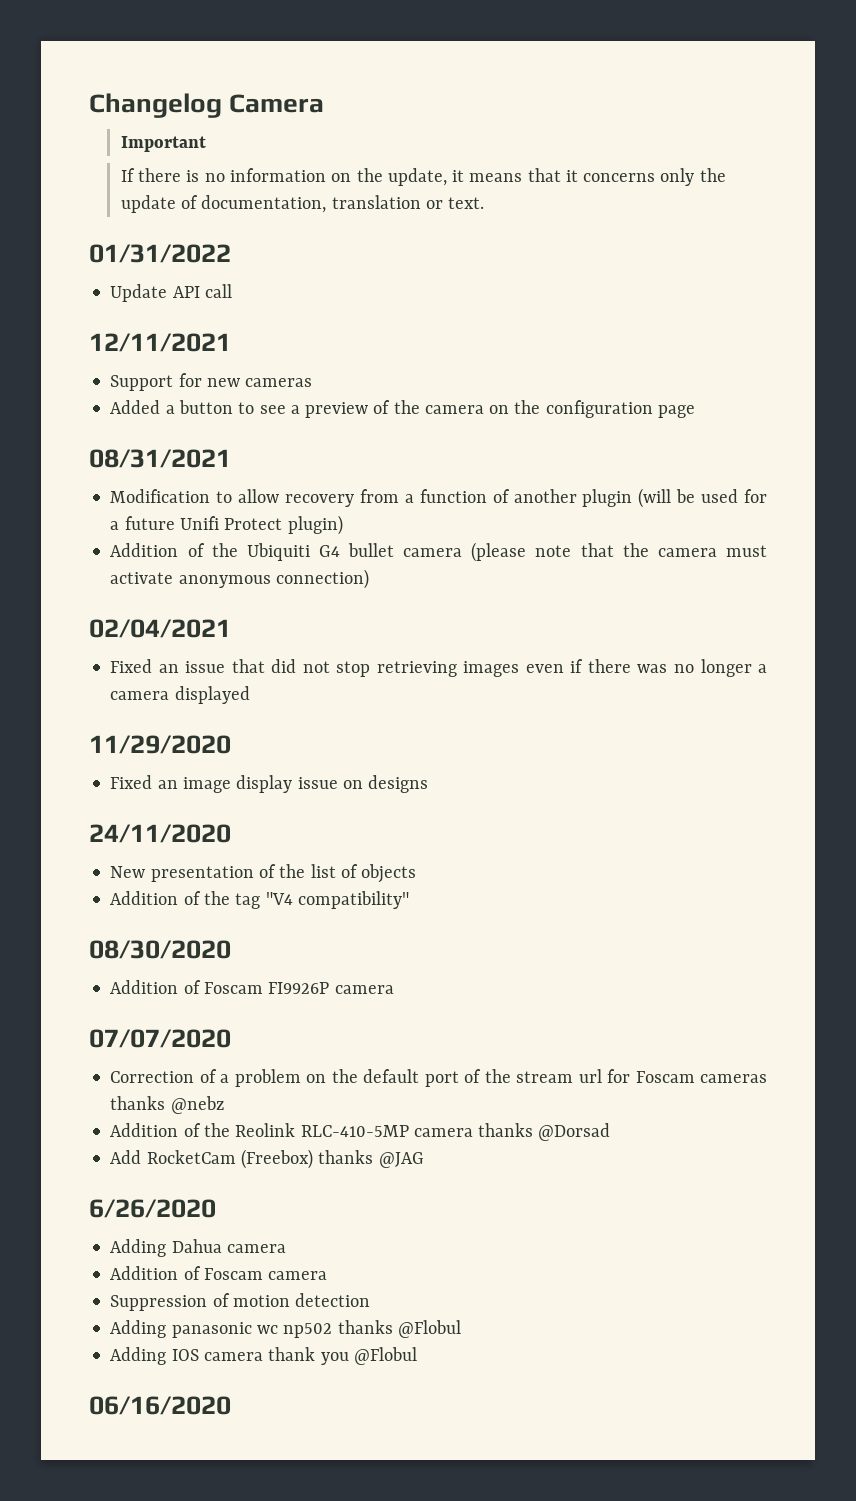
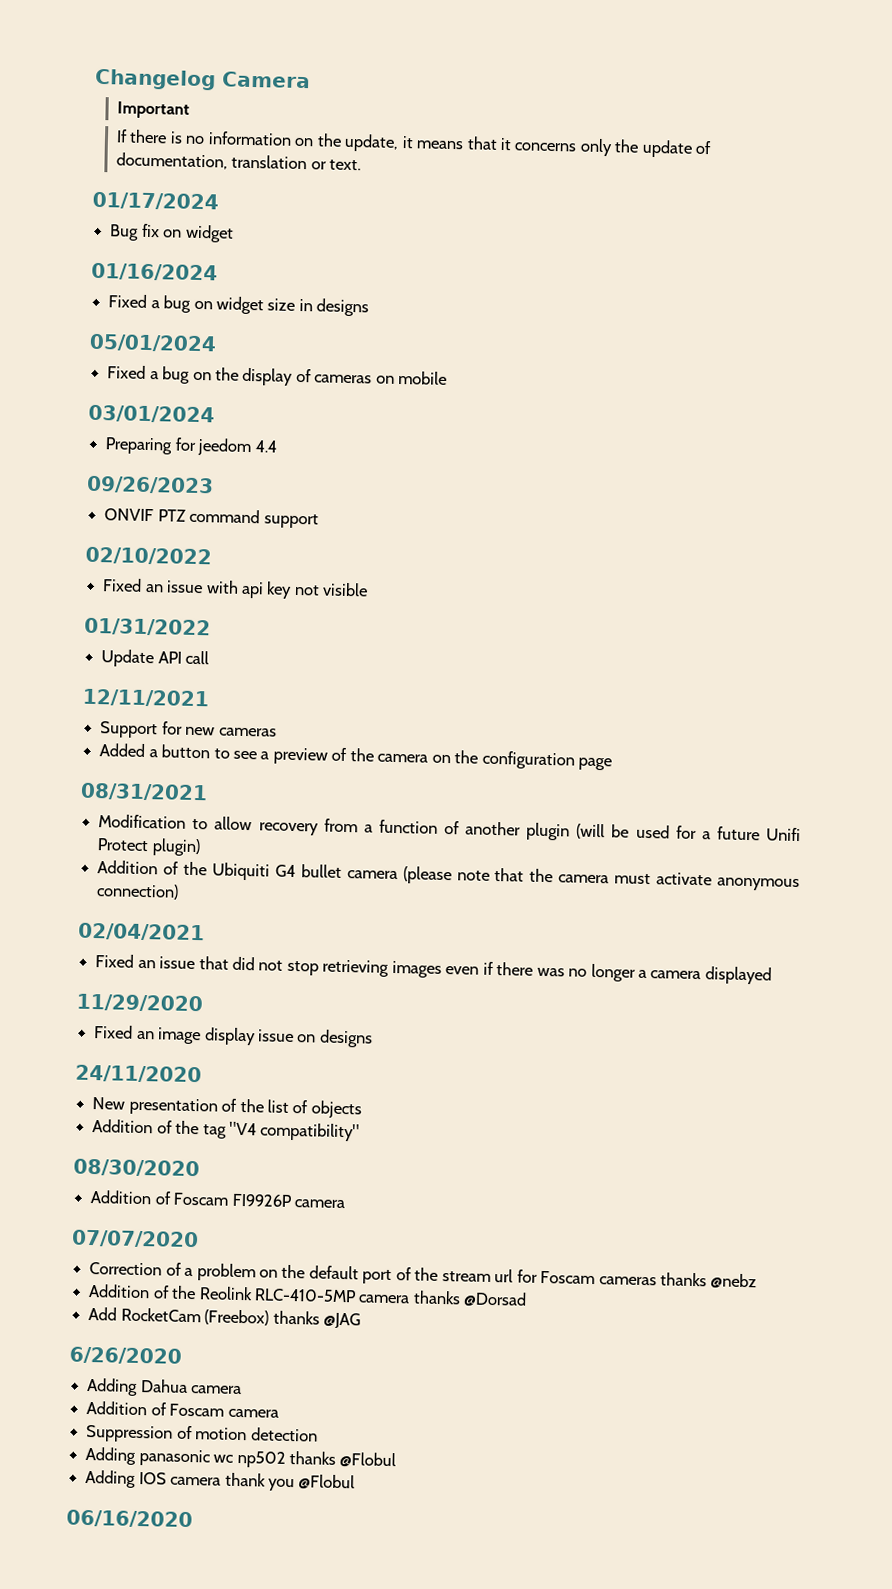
+ 01/17/2024
+ Bug fix on widget
+ 01/16/2024
+ Fixed a bug on widget size in designs
+ 05/01/2024
+ Fixed a bug on the display of cameras on mobile
+ 03/01/2024
+ Preparing for jeedom 4.4
+ 09/26/2023
+ ONVIF PTZ command support
+ 02/10/2022
+ Fixed an issue with api key not visible

